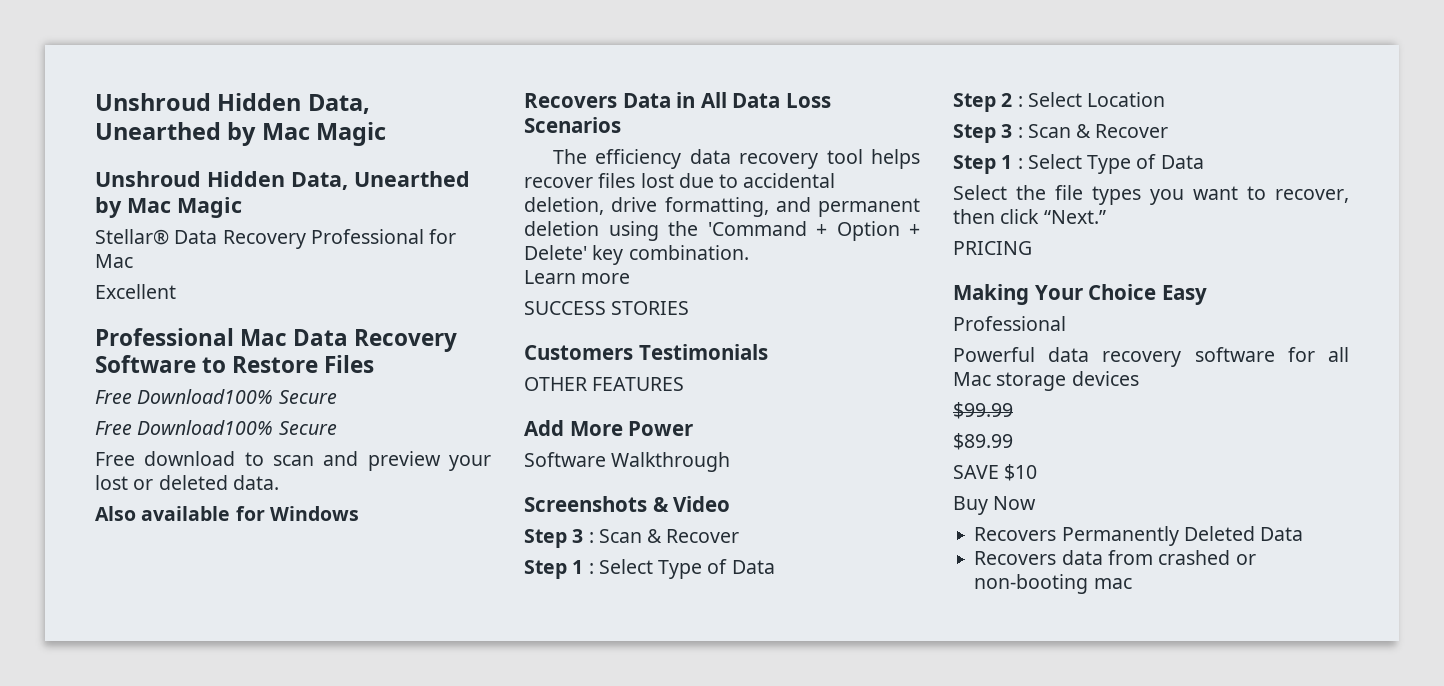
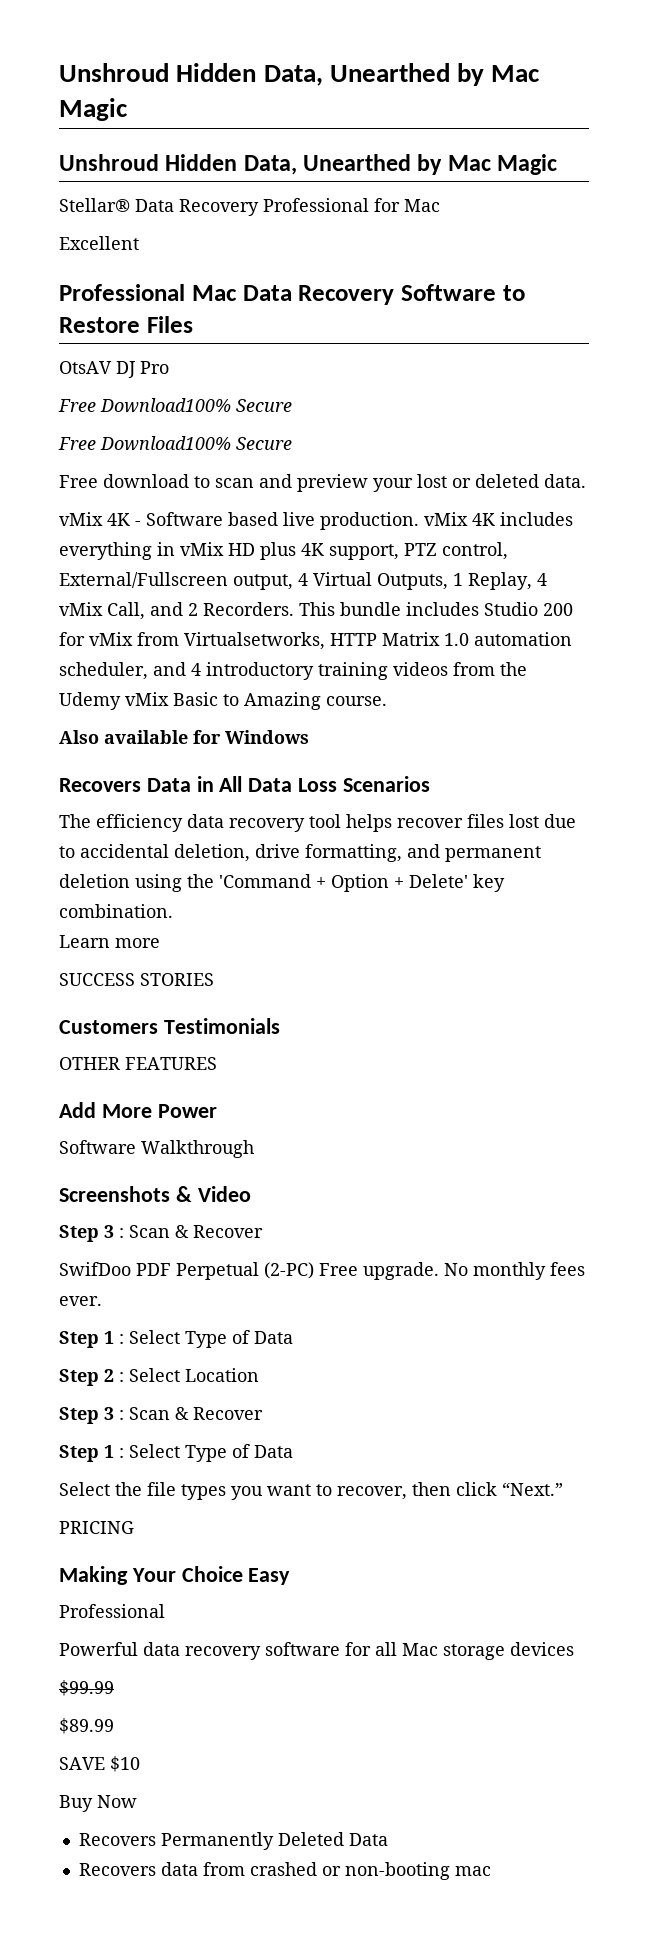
+ OtsAV DJ Pro
+ vMix 4K - Software based live production. vMix 4K includes everything in vMix HD plus 4K support, PTZ control, External/Fullscreen output, 4 Virtual Outputs, 1 Replay, 4 vMix Call, and 2 Recorders. This bundle includes Studio 200 for vMix from Virtualsetworks, HTTP Matrix 1.0 automation scheduler, and 4 introductory training videos from the Udemy vMix Basic to Amazing course.
+ SwifDoo PDF Perpetual (2-PC) Free upgrade. No monthly fees ever.

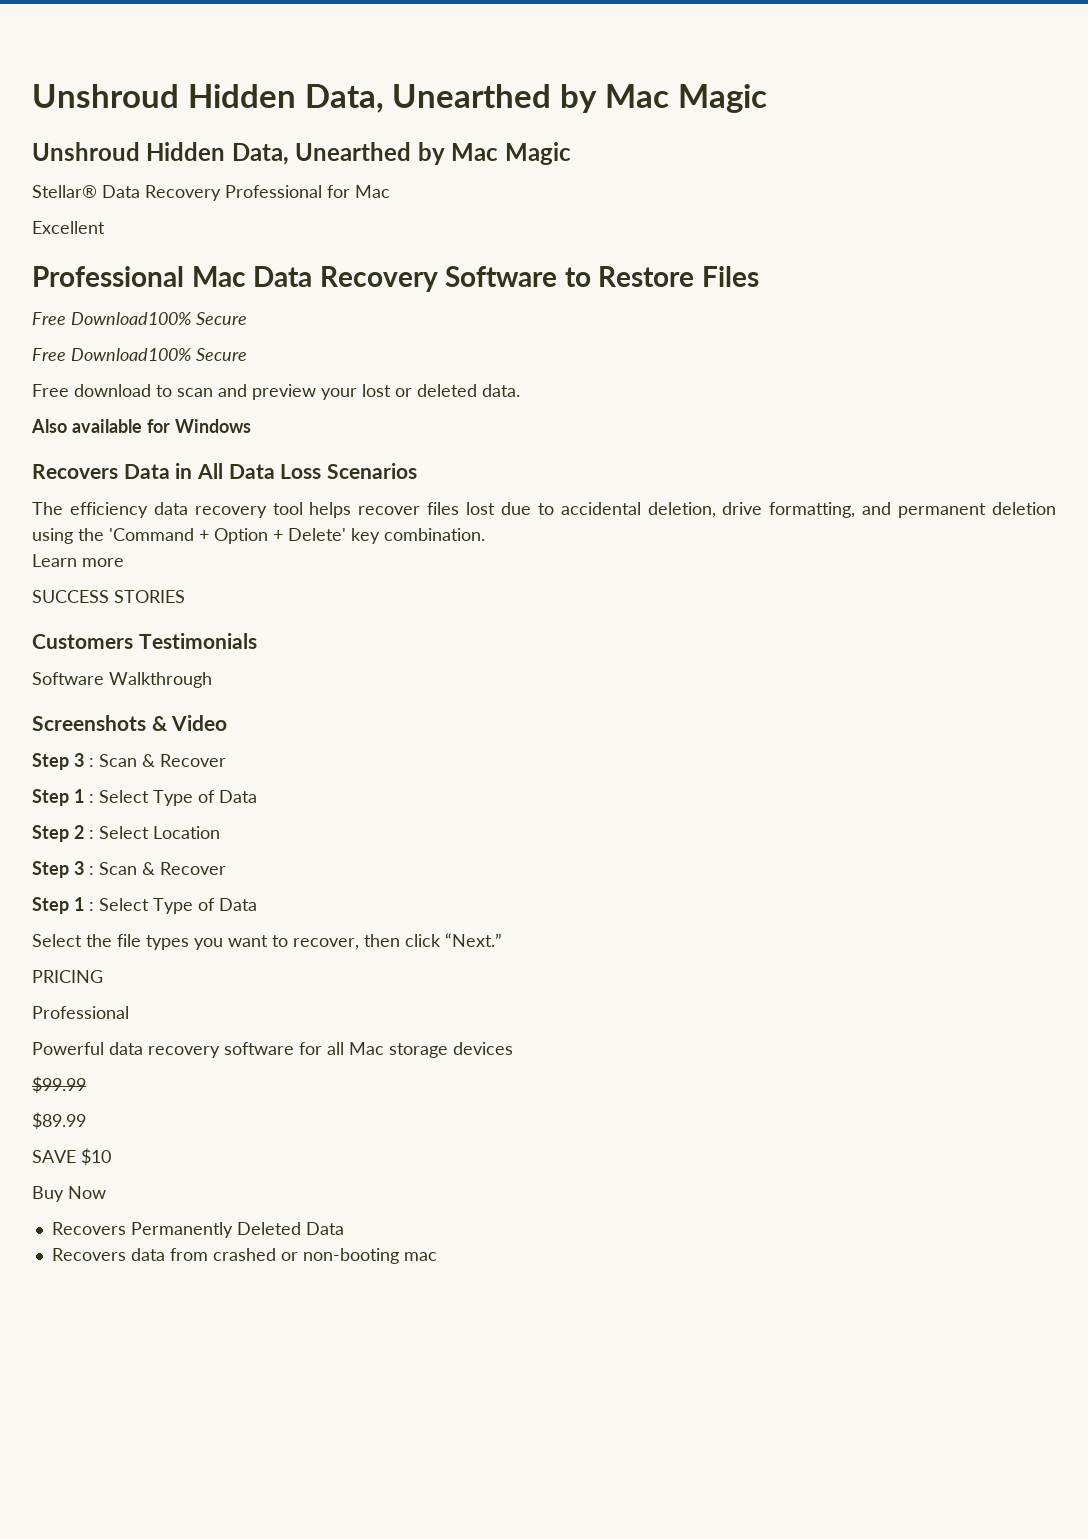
- OtsAV DJ Pro
- vMix 4K - Software based live production. vMix 4K includes everything in vMix HD plus 4K support, PTZ control, External/Fullscreen output, 4 Virtual Outputs, 1 Replay, 4 vMix Call, and 2 Recorders. This bundle includes Studio 200 for vMix from Virtualsetworks, HTTP Matrix 1.0 automation scheduler, and 4 introductory training videos from the Udemy vMix Basic to Amazing course.
- OTHER FEATURES
- Add More Power
- SwifDoo PDF Perpetual (2-PC) Free upgrade. No monthly fees ever.
- Making Your Choice Easy

